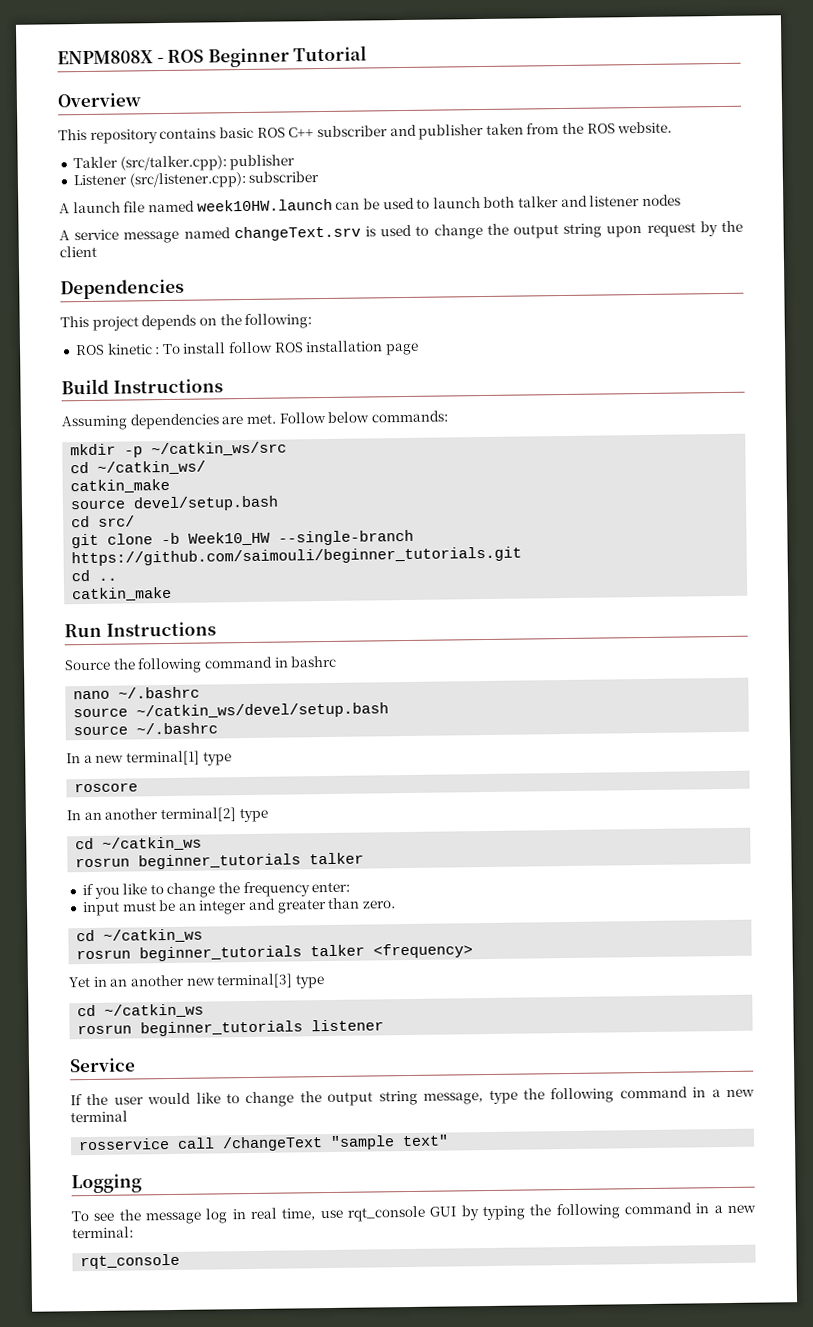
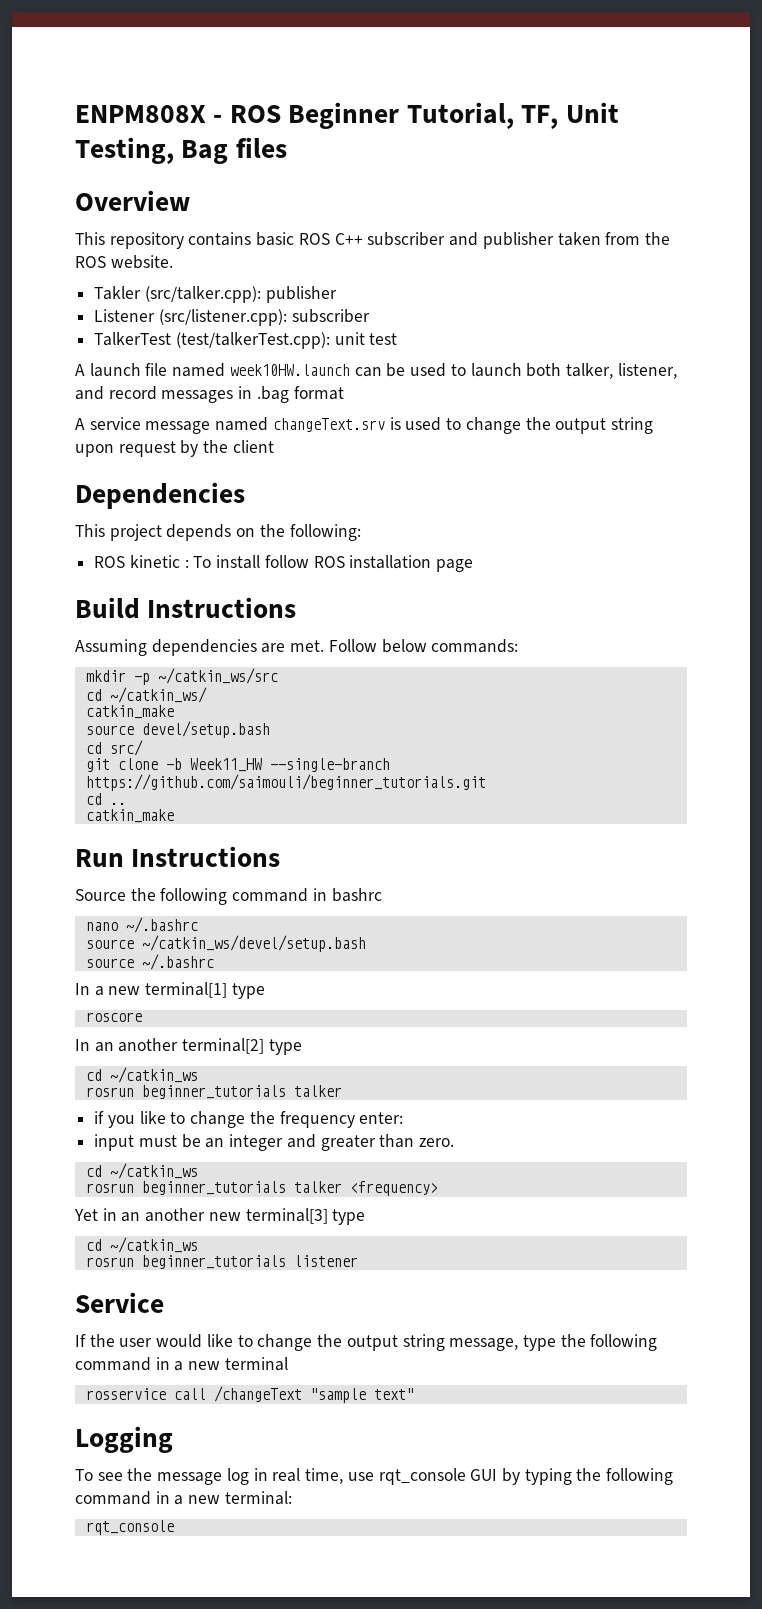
- ENPM808X - ROS Beginner Tutorial
+ ENPM808X - ROS Beginner Tutorial, TF, Unit Testing, Bag files
+ TalkerTest (test/talkerTest.cpp): unit test
- A launch file named week10HW.launch can be used to launch both talker and listener nodes
+ A launch file named week10HW.launch can be used to launch both talker, listener, and record messages in .bag format
- git clone -b Week10_HW --single-branch https://github.com/saimouli/beginner_tutorials.git
+ git clone -b Week11_HW --single-branch https://github.com/saimouli/beginner_tutorials.git

